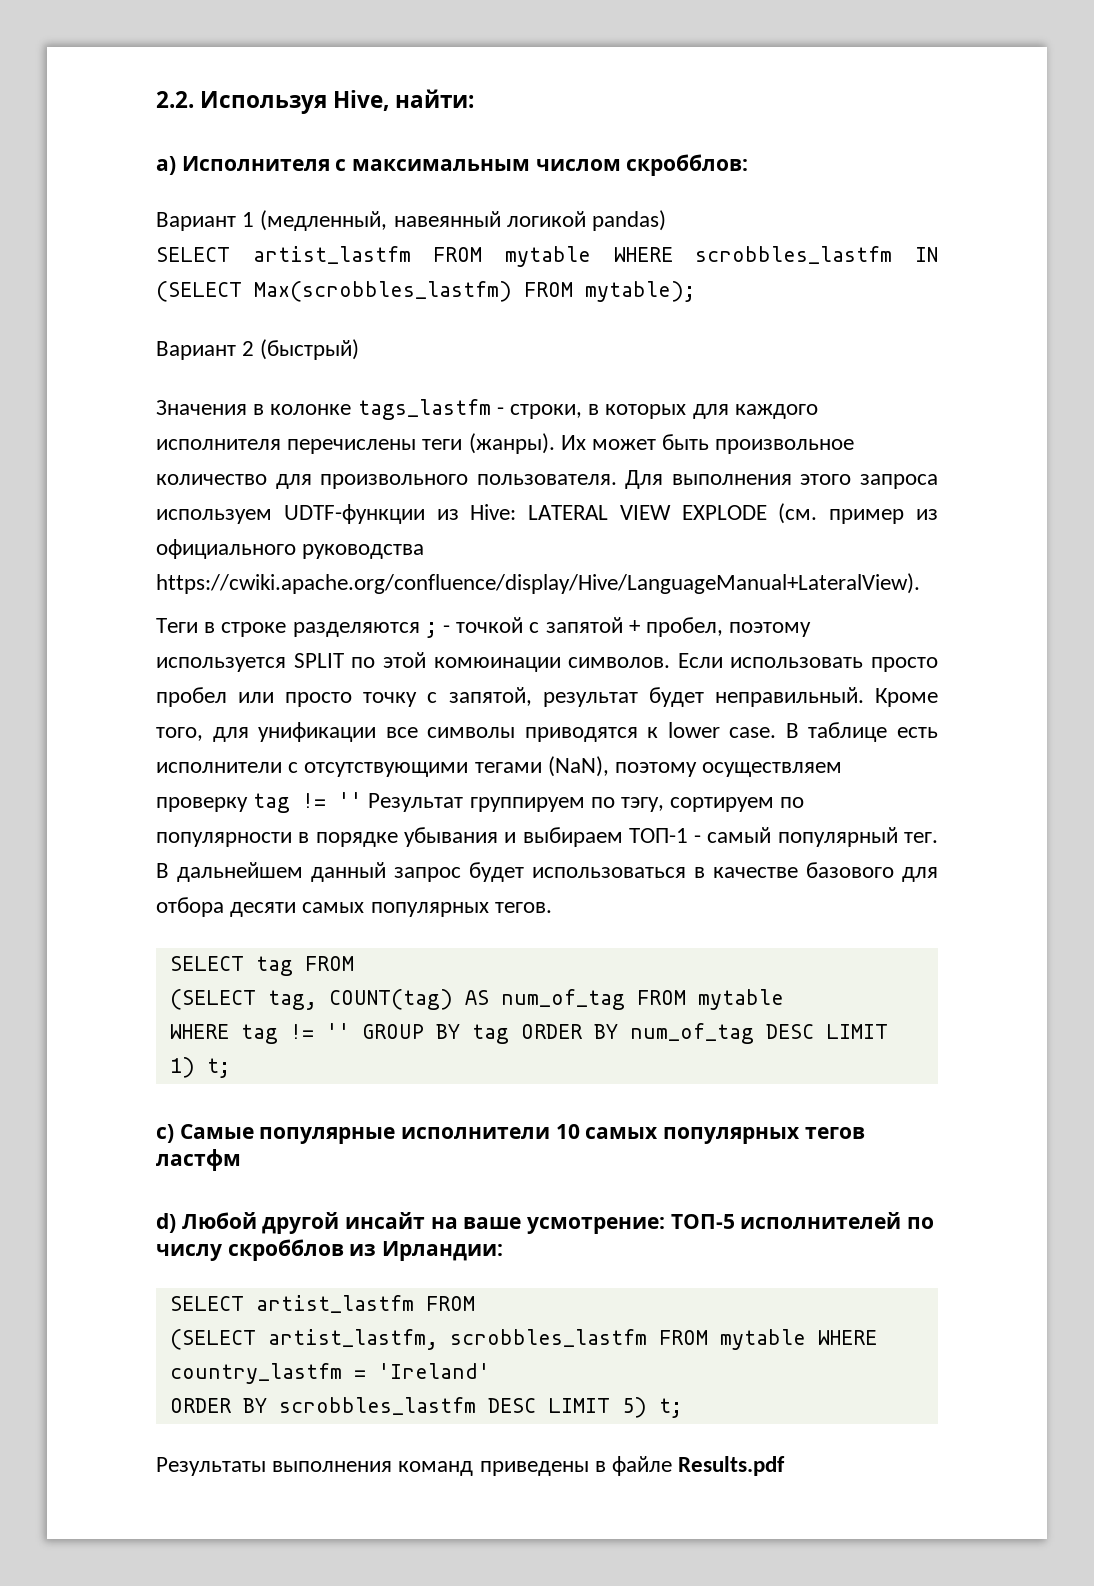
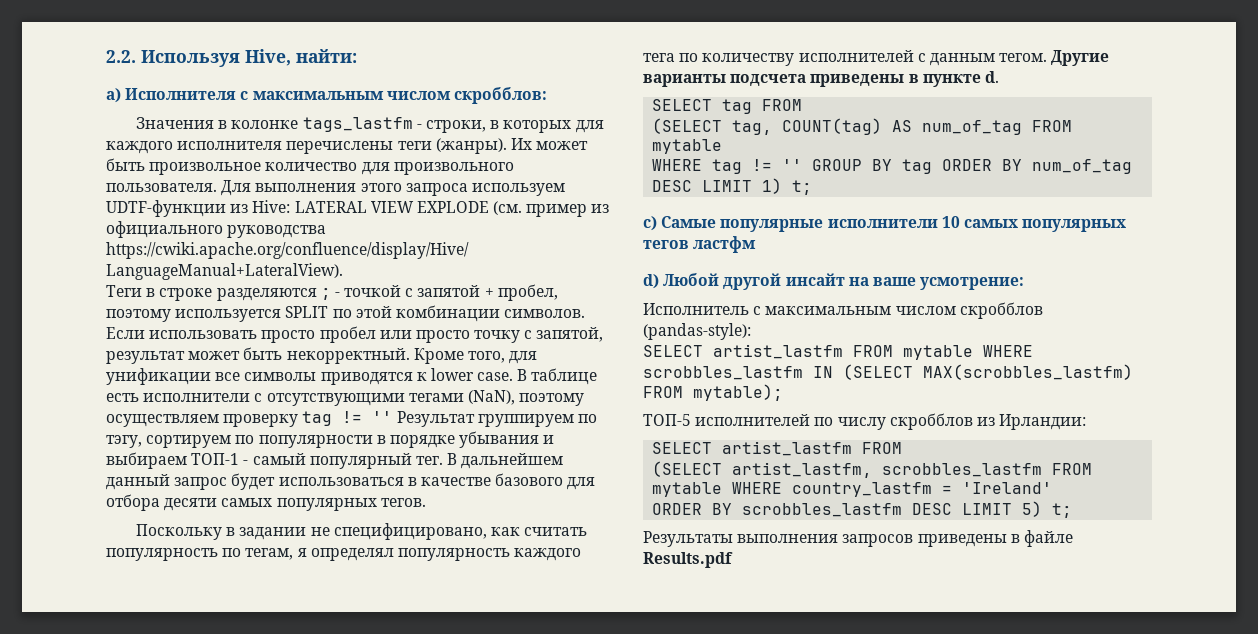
- Вариант 1 (медленный, навеянный логикой pandas)
- SELECT artist_lastfm FROM mytable WHERE scrobbles_lastfm IN (SELECT Max(scrobbles_lastfm) FROM mytable);
- Вариант 2 (быстрый)
- Теги в строке разделяются ; - точкой c запятой + пробел, поэтому используется SPLIT по этой комюинации символов.
+ Теги в строке разделяются ; - точкой c запятой + пробел, поэтому используется SPLIT по этой комбинации символов.
- Если использовать просто пробел или просто точку с запятой, результат будет неправильный.
+ Если использовать просто пробел или просто точку с запятой, результат может быть некорректный.
+ Поскольку в задании не специфицировано, как считать популярность по тегам, я определял популярность каждого тега по количеству исполнителей с данным тегом. Другие варианты подсчета приведены в пункте d.
- d) Любой другой инсайт на ваше усмотрение: ТОП-5 исполнителей по числу скробблов из Ирландии:
+ d) Любой другой инсайт на ваше усмотрение:
+ Исполнитель с максимальным числом скробблов (pandas-style):
+ SELECT artist_lastfm FROM mytable WHERE scrobbles_lastfm IN (SELECT MAX(scrobbles_lastfm) FROM mytable);
+ ТОП-5 исполнителей по числу скробблов из Ирландии:
- Результаты выполнения команд приведены в файле Results.pdf
+ Результаты выполнения запросов приведены в файле Results.pdf

